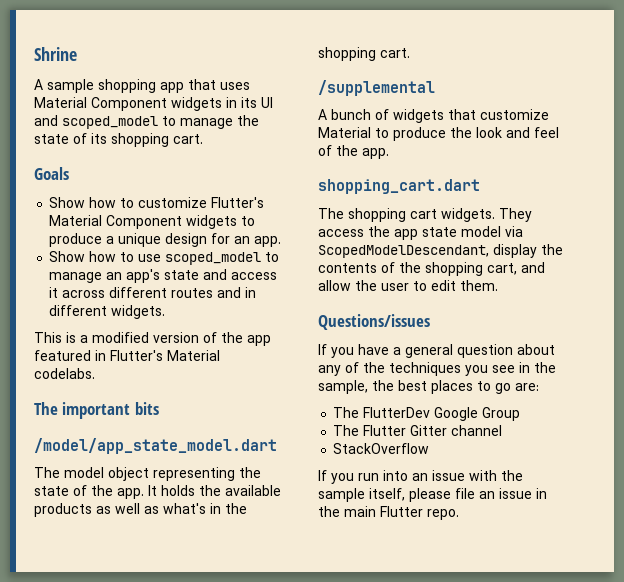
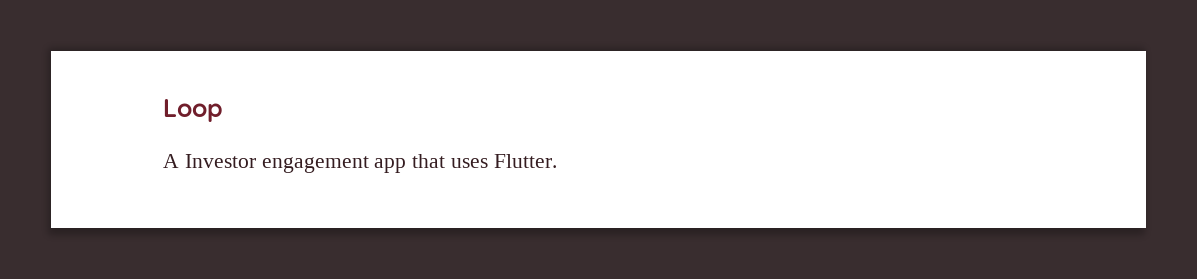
- Shrine
- A sample shopping app that uses Material Component widgets in its UI and scoped_model to manage the state of its shopping cart.
- Goals
- Show how to customize Flutter's Material Component widgets to produce a unique design for an app.
- Show how to use scoped_model to manage an app's state and access it across different routes and in different widgets.
- This is a modified version of the app featured in Flutter's Material codelabs.
- The important bits
- /model/app_state_model.dart
- The model object representing the state of the app. It holds the available products as well as what's in the shopping cart.
- /supplemental
- A bunch of widgets that customize Material to produce the look and feel of the app.
- shopping_cart.dart
- The shopping cart widgets. They access the app state model via ScopedModelDescendant, display the contents of the shopping cart, and allow the user to edit them.
- Questions/issues
- If you have a general question about any of the techniques you see in the sample, the best places to go are:
- The FlutterDev Google Group
- The Flutter Gitter channel
- StackOverflow
- If you run into an issue with the sample itself, please file an issue in the main Flutter repo.
+ Loop
+ A Investor engagement app that uses Flutter.

